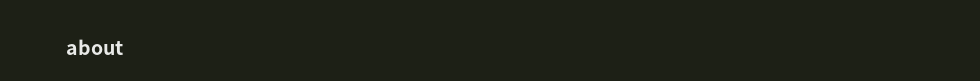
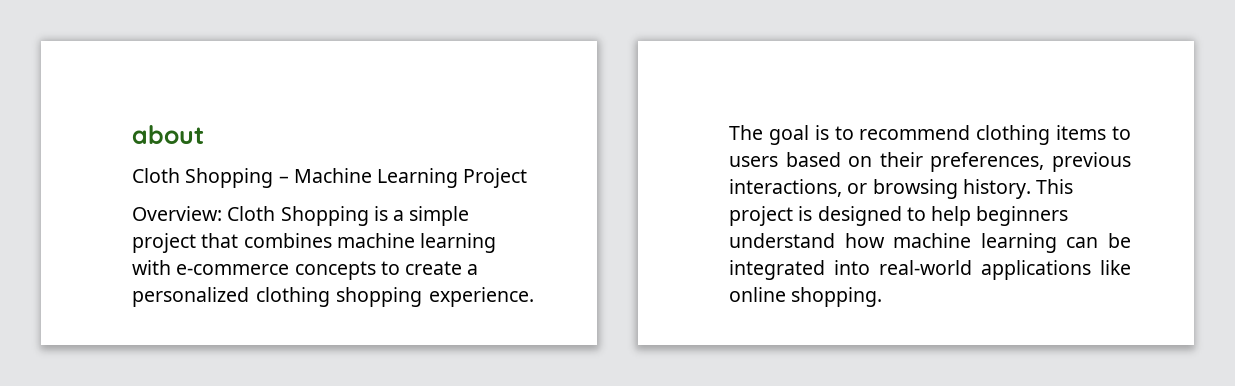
+ Cloth Shopping – Machine Learning Project
+ Overview: Cloth Shopping is a simple project that combines machine learning with e-commerce concepts to create a personalized clothing shopping experience. The goal is to recommend clothing items to users based on their preferences, previous interactions, or browsing history. This project is designed to help beginners understand how machine learning can be integrated into real-world applications like online shopping.

